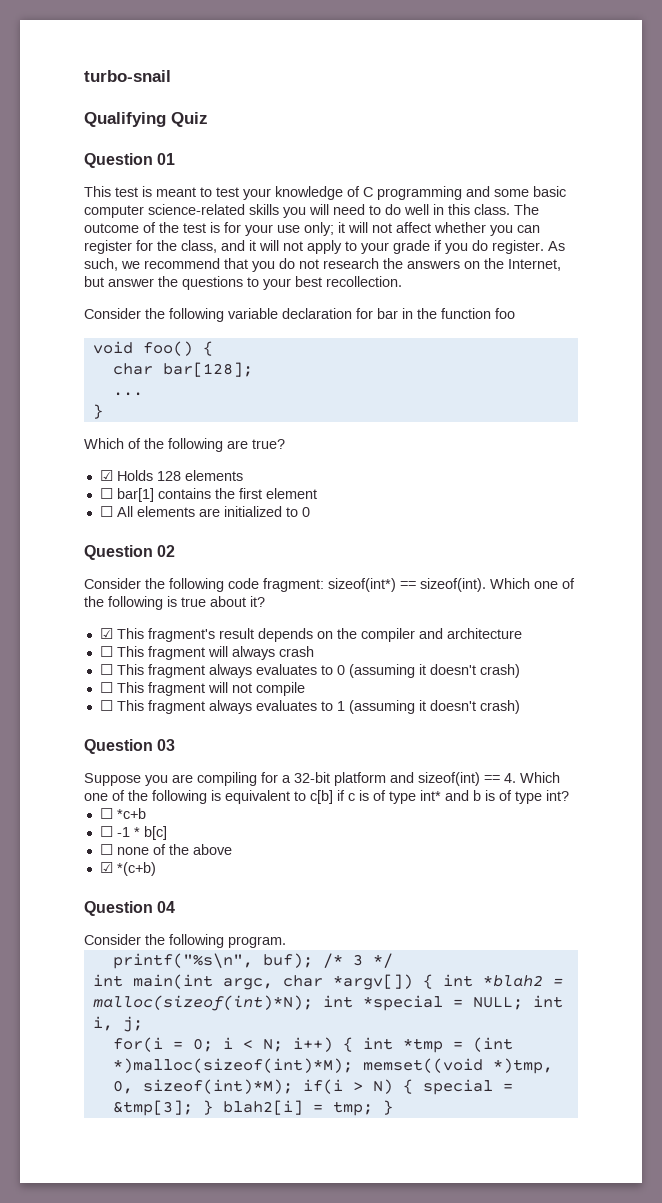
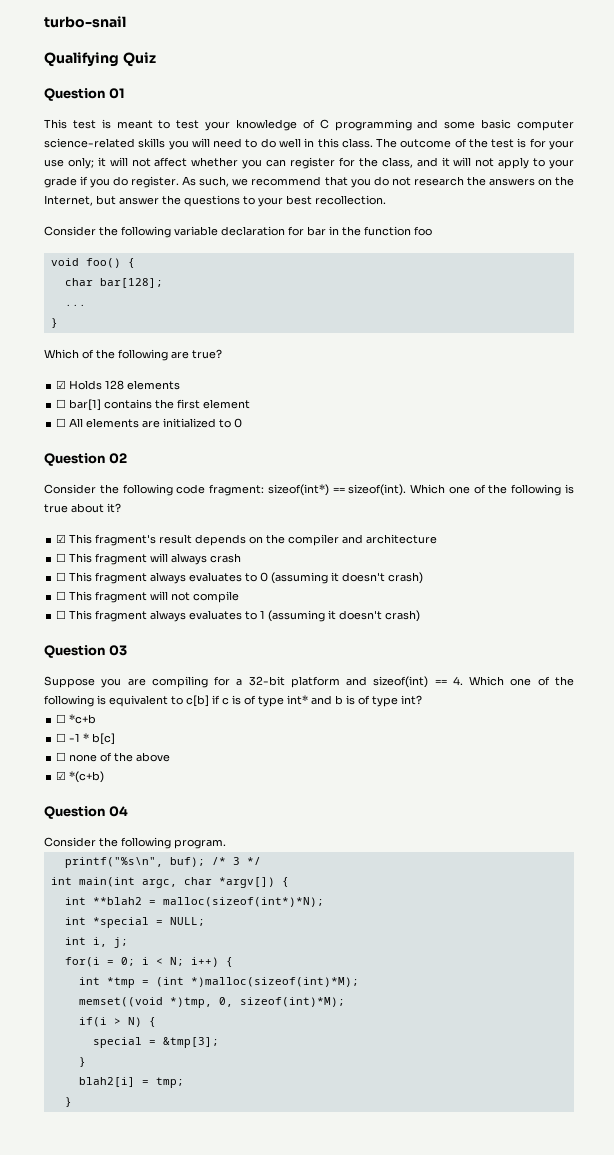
- int main(int argc, char *argv[]) { int *blah2 = malloc(sizeof(int)*N); int *special = NULL; int i, j;
+ int main(int argc, char *argv[]) {
+ int **blah2 = malloc(sizeof(int*)*N);
+ int *special = NULL;
+ int i, j;
- for(i = 0; i < N; i++) { int *tmp = (int *)malloc(sizeof(int)*M); memset((void *)tmp, 0, sizeof(int)*M); if(i > N) { special = &tmp[3]; } blah2[i] = tmp; }
+ for(i = 0; i < N; i++) {
+ int *tmp = (int *)malloc(sizeof(int)*M);
+ memset((void *)tmp, 0, sizeof(int)*M);
+ if(i > N) {
+ special = &tmp[3];
+ }
+ blah2[i] = tmp;
+ }

